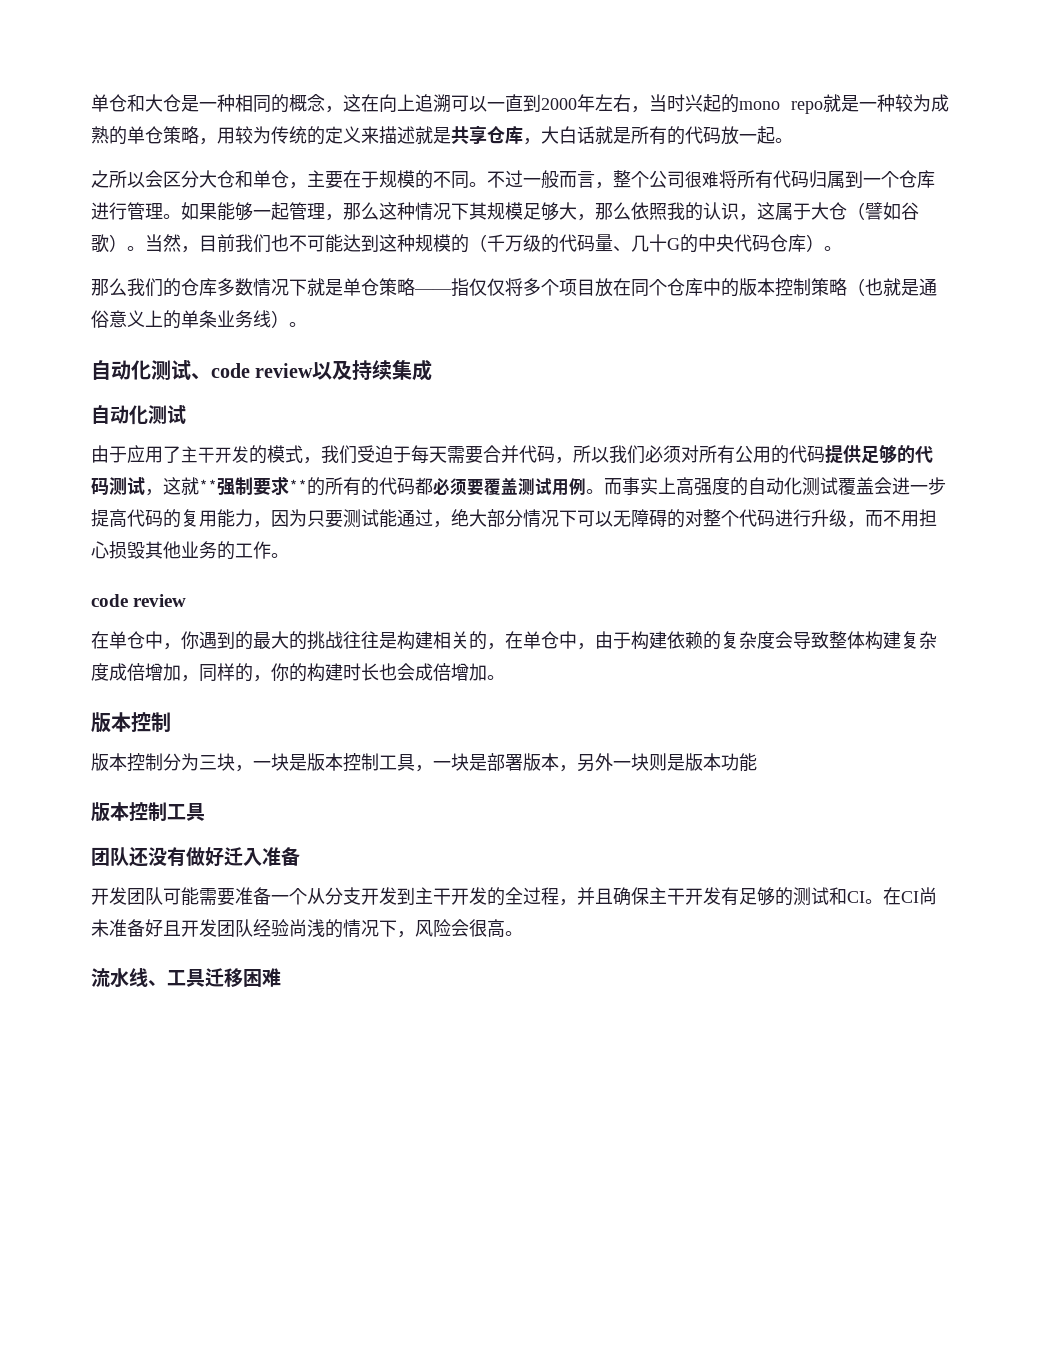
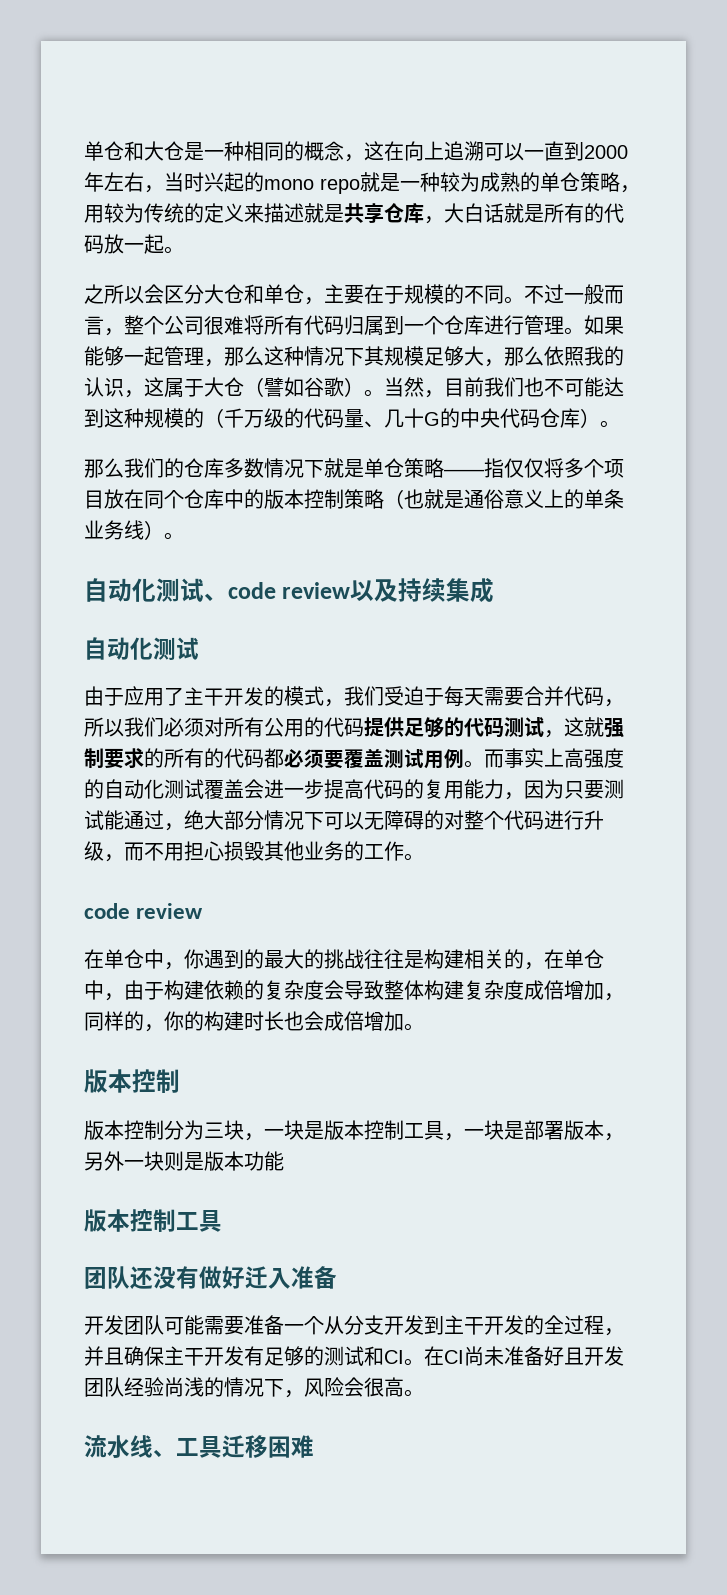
- 由于应用了主干开发的模式，我们受迫于每天需要合并代码，所以我们必须对所有公用的代码提供足够的代码测试，这就**强制要求**的所有的代码都必须要覆盖测试用例。
+ 由于应用了主干开发的模式，我们受迫于每天需要合并代码，所以我们必须对所有公用的代码提供足够的代码测试，这就强制要求的所有的代码都必须要覆盖测试用例。

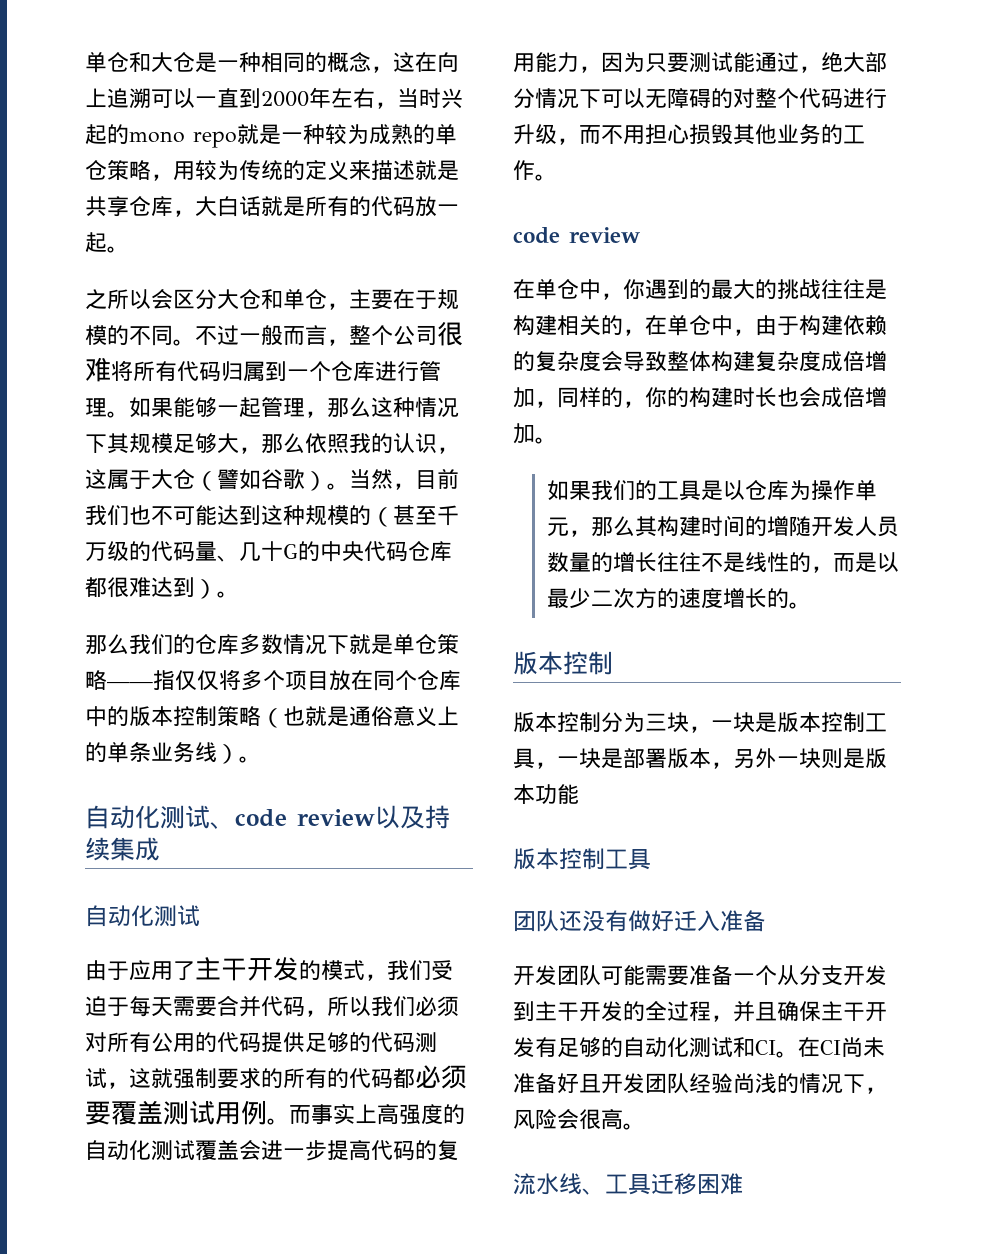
- 当然，目前我们也不可能达到这种规模的（千万级的代码量、几十G的中央代码仓库）。
+ 当然，目前我们也不可能达到这种规模的（甚至千万级的代码量、几十G的中央代码仓库都很难达到）。
+ 如果我们的工具是以仓库为操作单元，那么其构建时间的增随开发人员数量的增长往往不是线性的，而是以最少二次方的速度增长的。
- 开发团队可能需要准备一个从分支开发到主干开发的全过程，并且确保主干开发有足够的测试和CI。
+ 开发团队可能需要准备一个从分支开发到主干开发的全过程，并且确保主干开发有足够的自动化测试和CI。

